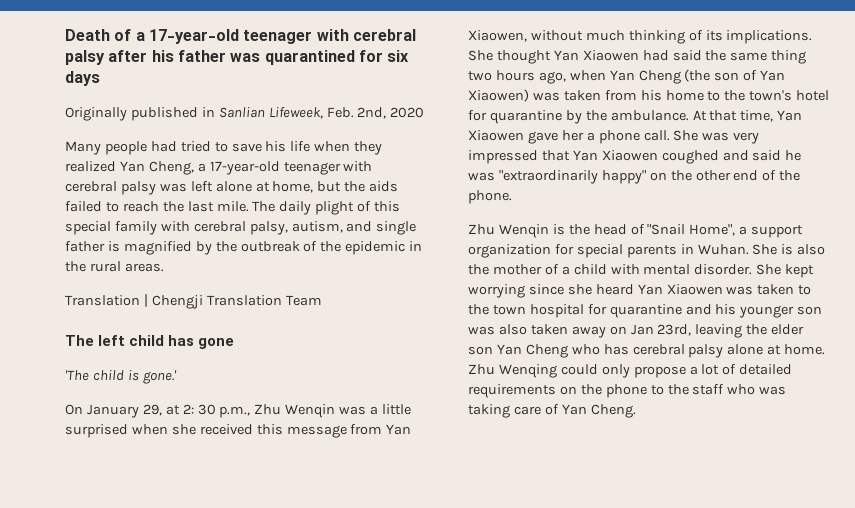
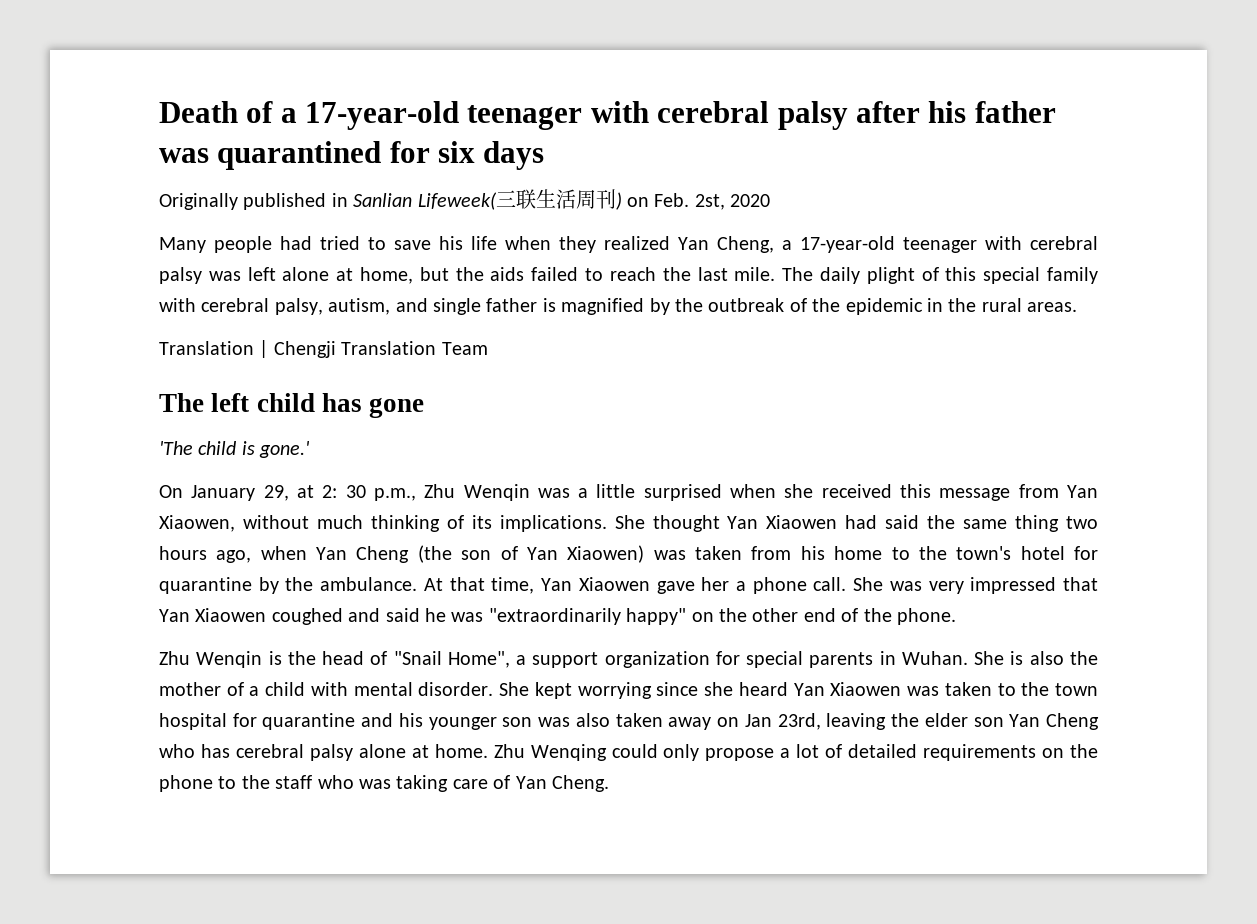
- Originally published in Sanlian Lifeweek, Feb. 2nd, 2020
+ Originally published in Sanlian Lifeweek(三联生活周刊) on Feb. 2st, 2020

